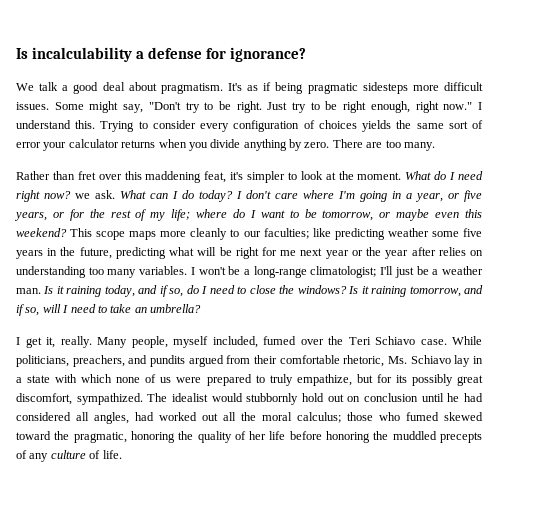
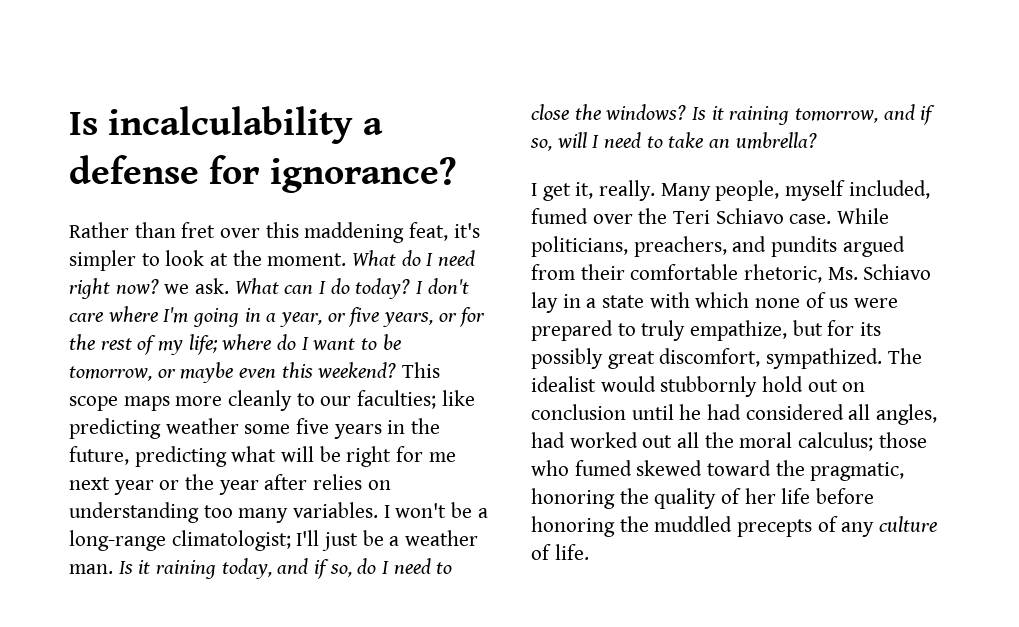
- We talk a good deal about pragmatism. It's as if being pragmatic sidesteps more difficult issues. Some might say, "Don't try to be right. Just try to be right enough, right now." I understand this. Trying to consider every configuration of choices yields the same sort of error your calculator returns when you divide anything by zero. There are too many.

